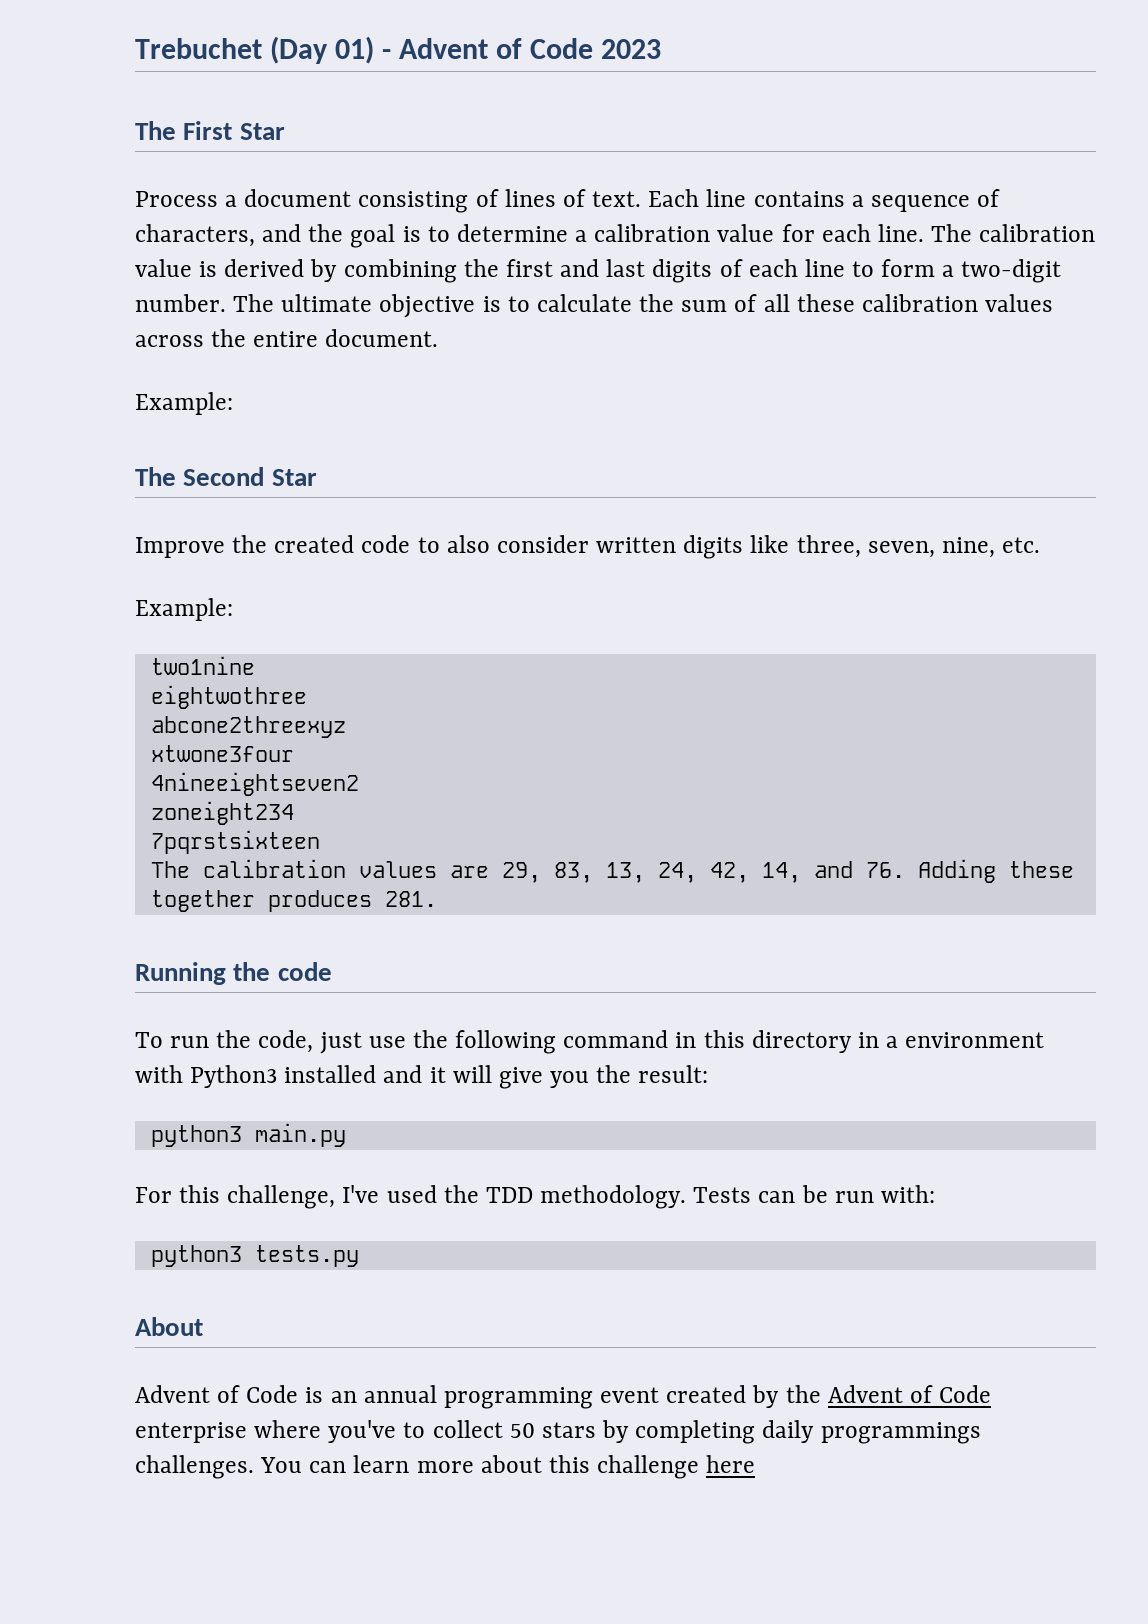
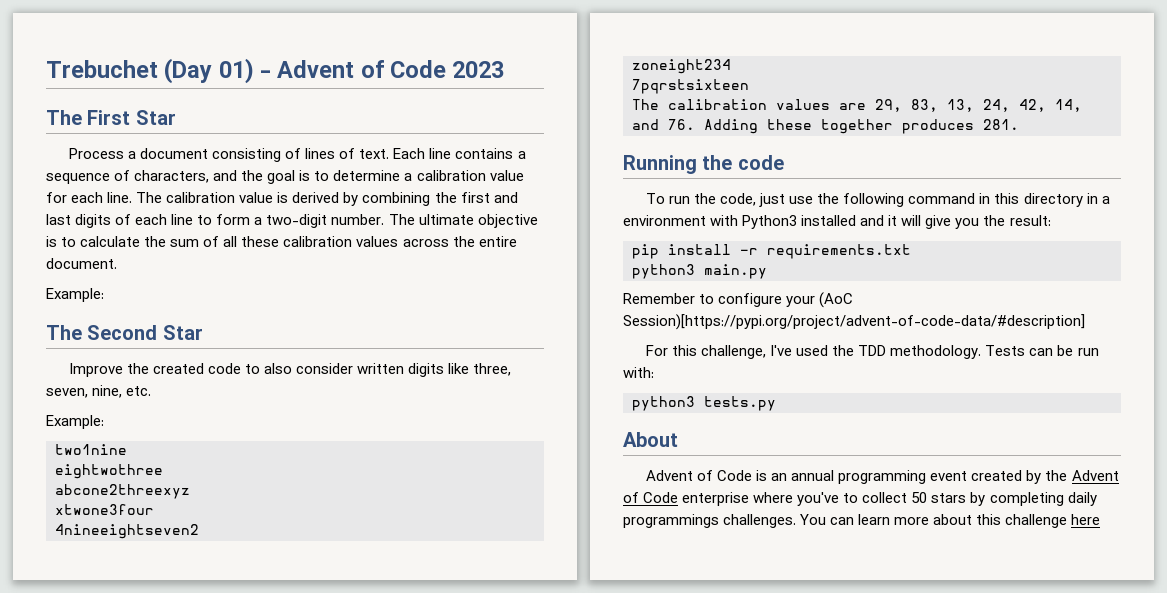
+ pip install -r requirements.txt
  python3 main.py
+ Remember to configure your (AoC Session)[https://pypi.org/project/advent-of-code-data/#description]

